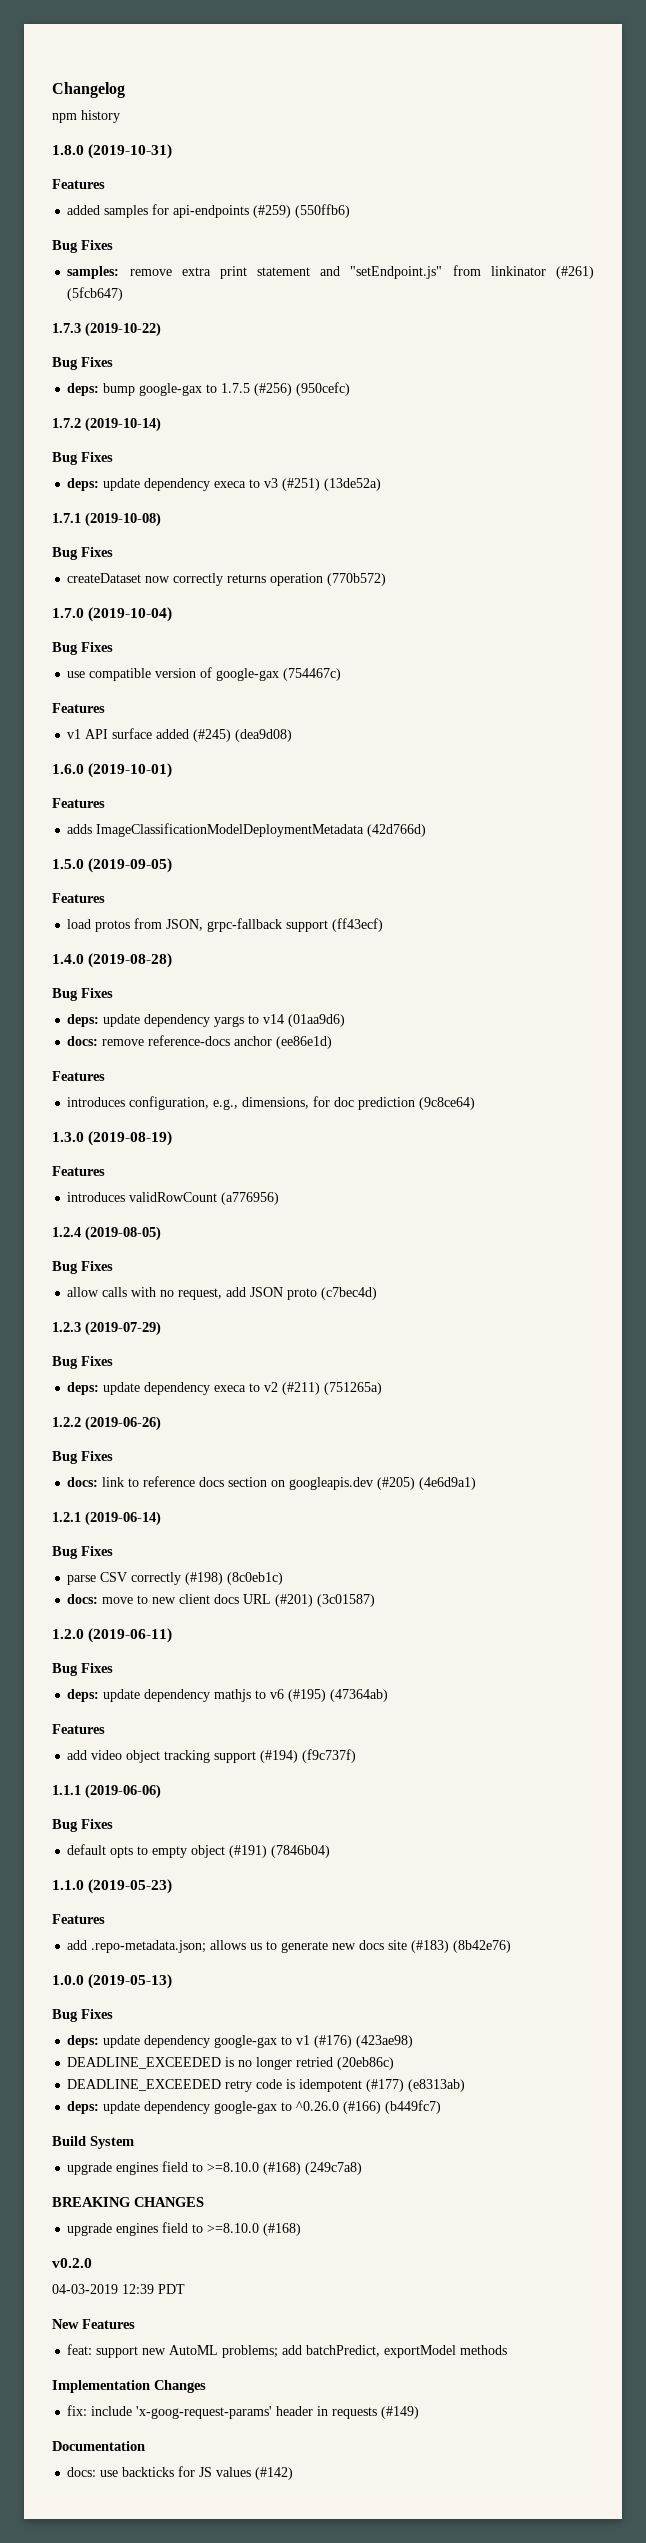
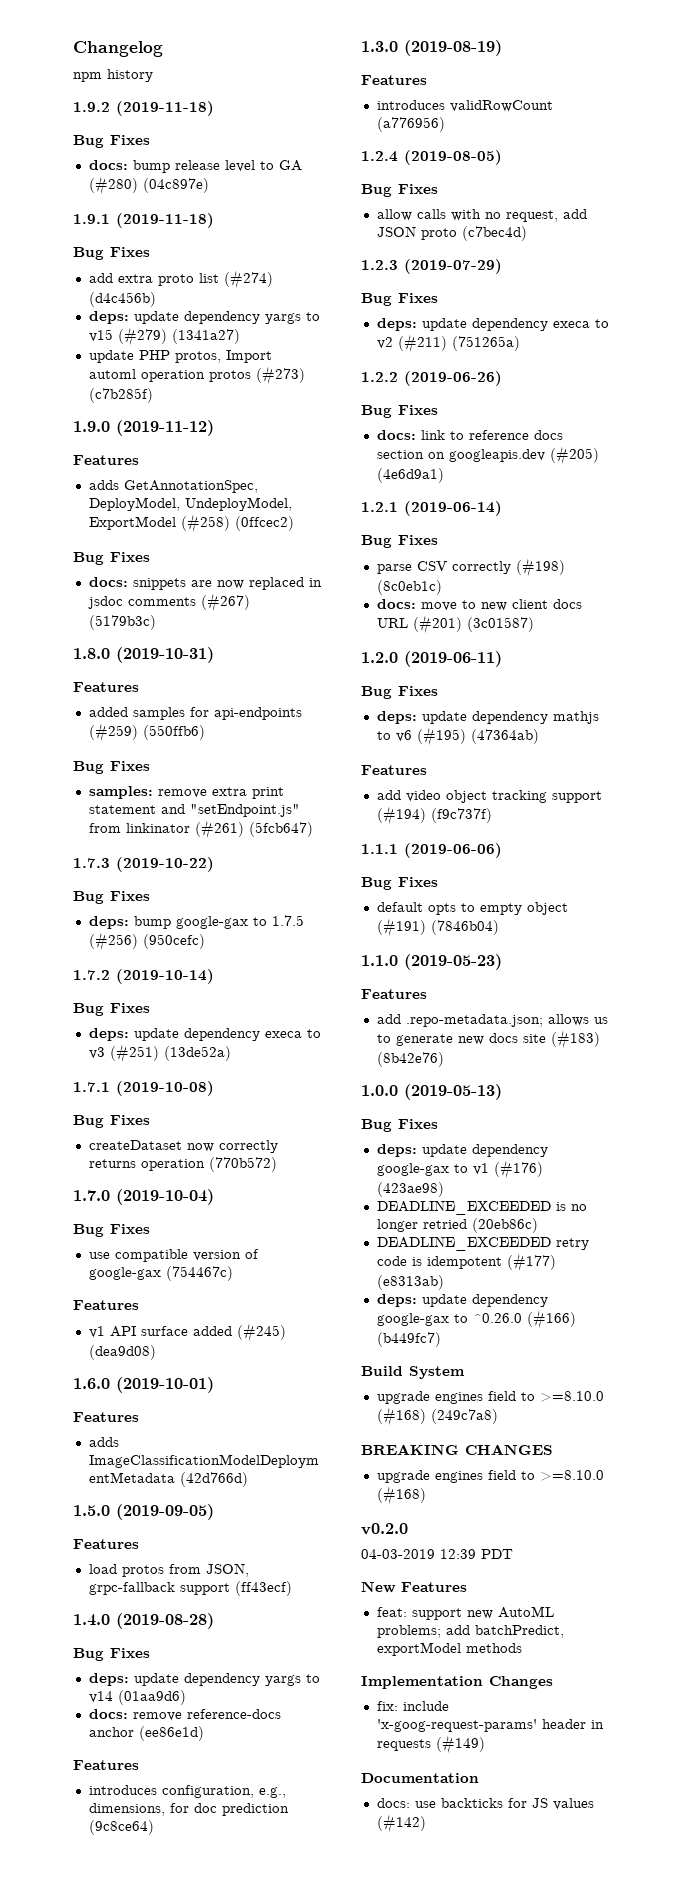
+ 1.9.2 (2019-11-18)
+ Bug Fixes
+ docs: bump release level to GA (#280) (04c897e)
+ 1.9.1 (2019-11-18)
+ Bug Fixes
+ add extra proto list (#274) (d4c456b)
+ deps: update dependency yargs to v15 (#279) (1341a27)
+ update PHP protos, Import automl operation protos (#273) (c7b285f)
+ 1.9.0 (2019-11-12)
+ Features
+ adds GetAnnotationSpec, DeployModel, UndeployModel, ExportModel (#258) (0ffcec2)
+ Bug Fixes
+ docs: snippets are now replaced in jsdoc comments (#267) (5179b3c)

